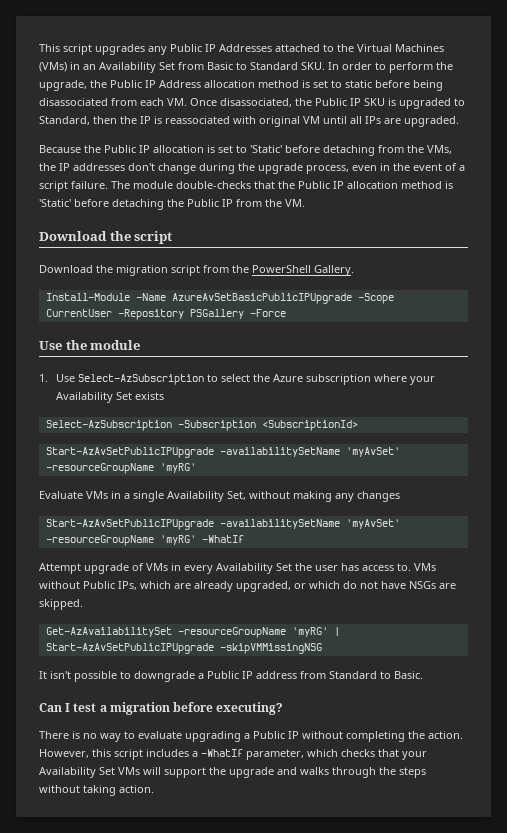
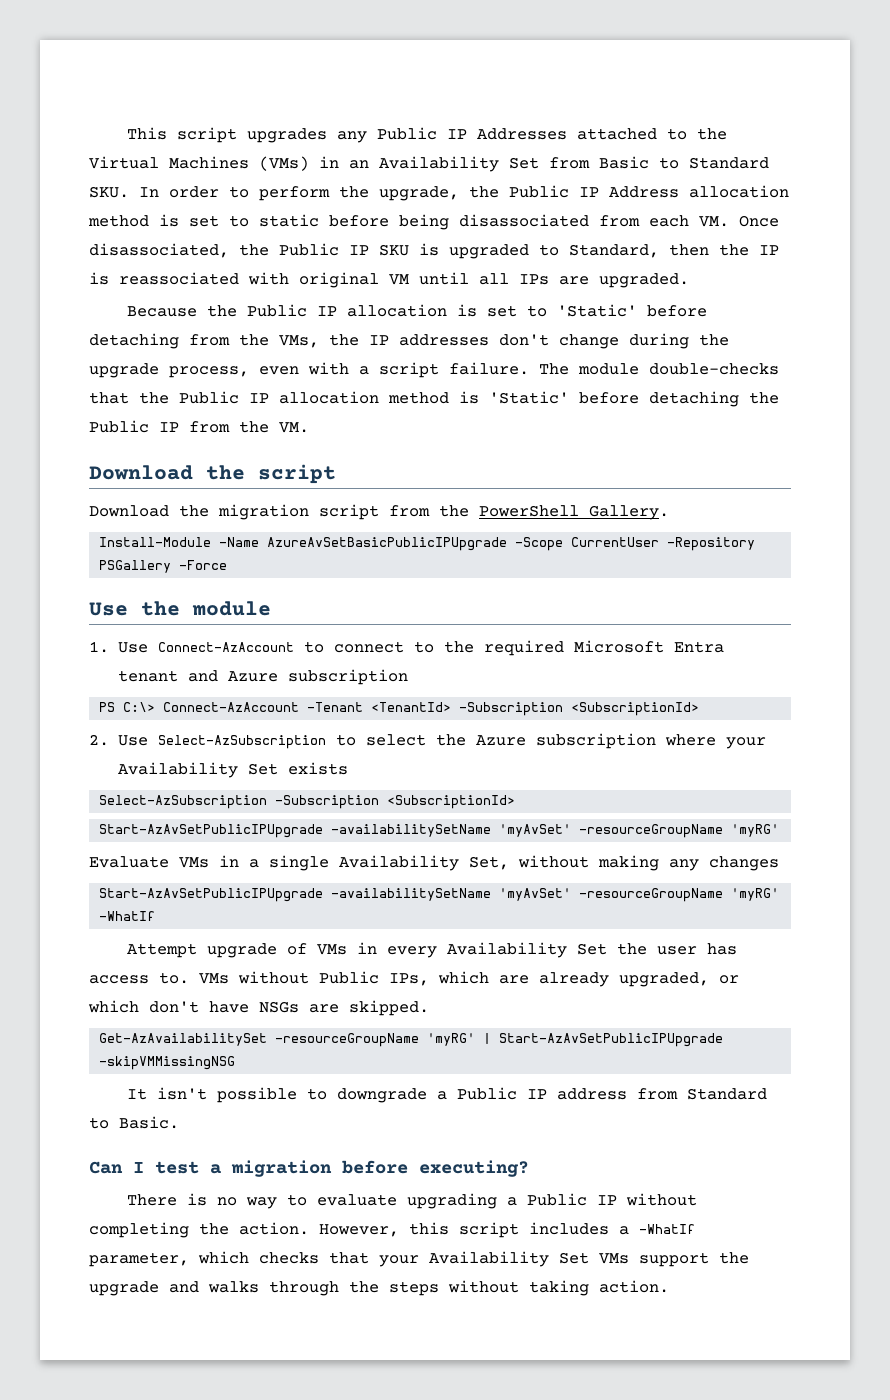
- Because the Public IP allocation is set to 'Static' before detaching from the VMs, the IP addresses don't change during the upgrade process, even in the event of a script failure.
+ Because the Public IP allocation is set to 'Static' before detaching from the VMs, the IP addresses don't change during the upgrade process, even with a script failure.
- 1. Use Select-AzSubscription to select the Azure subscription where your Availability Set exists
+ 1. Use Connect-AzAccount to connect to the required Microsoft Entra tenant and Azure subscription
+ PS C:\> Connect-AzAccount -Tenant <TenantId> -Subscription <SubscriptionId>
+ 2. Use Select-AzSubscription to select the Azure subscription where your Availability Set exists
- VMs without Public IPs, which are already upgraded, or which do not have NSGs are skipped.
+ VMs without Public IPs, which are already upgraded, or which don't have NSGs are skipped.
- However, this script includes a -WhatIf parameter, which checks that your Availability Set VMs will support the upgrade and walks through the steps without taking action.
+ However, this script includes a -WhatIf parameter, which checks that your Availability Set VMs support the upgrade and walks through the steps without taking action.

